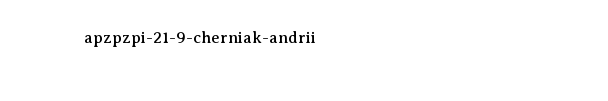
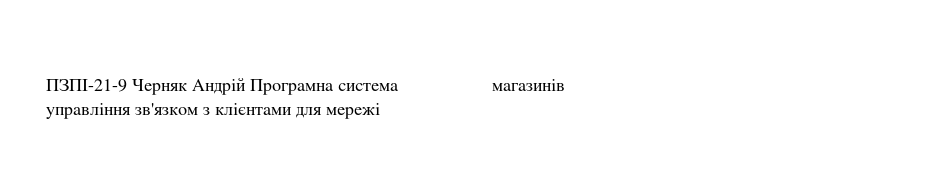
- apzpzpi-21-9-cherniak-andrii
+ ПЗПІ-21-9 Черняк Андрій Програмна система управління зв'язком з клієнтами для мережі магазинів

